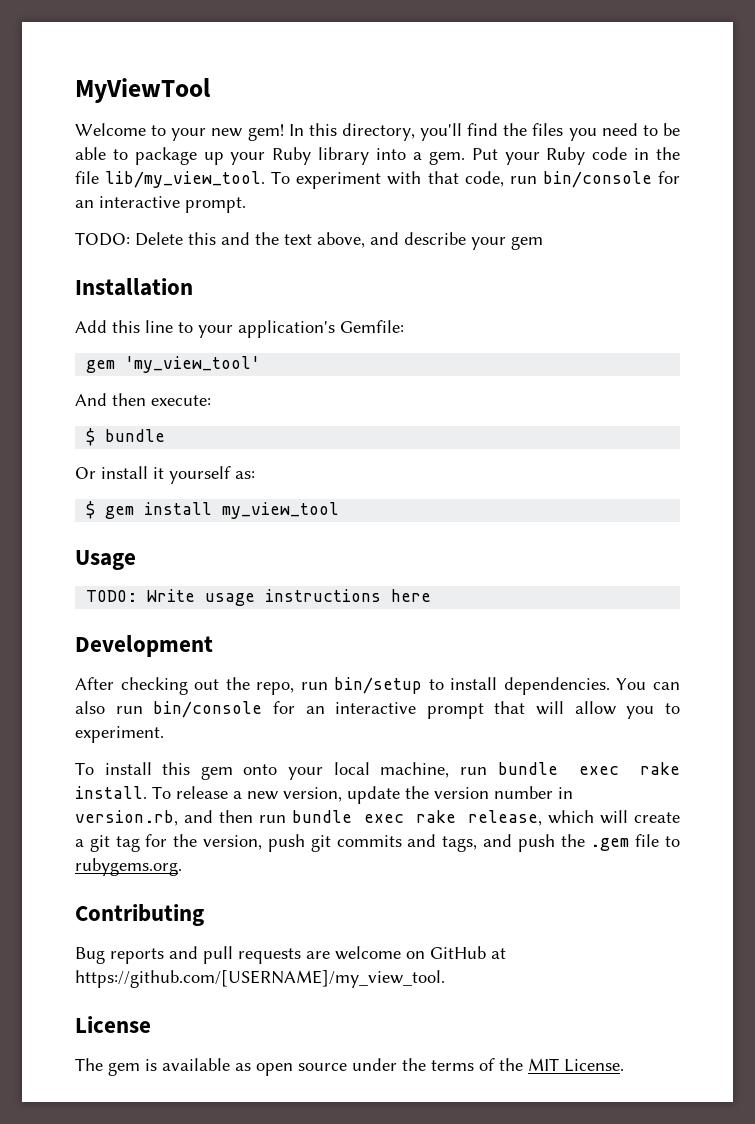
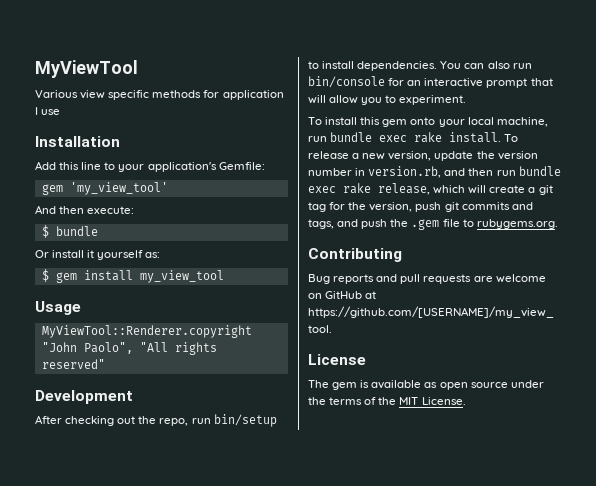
- Welcome to your new gem! In this directory, you'll find the files you need to be able to package up your Ruby library into a gem. Put your Ruby code in the file lib/my_view_tool. To experiment with that code, run bin/console for an interactive prompt.
- TODO: Delete this and the text above, and describe your gem
+ Various view specific methods for application I use
- TODO: Write usage instructions here
+ MyViewTool::Renderer.copyright "John Paolo", "All rights reserved"

